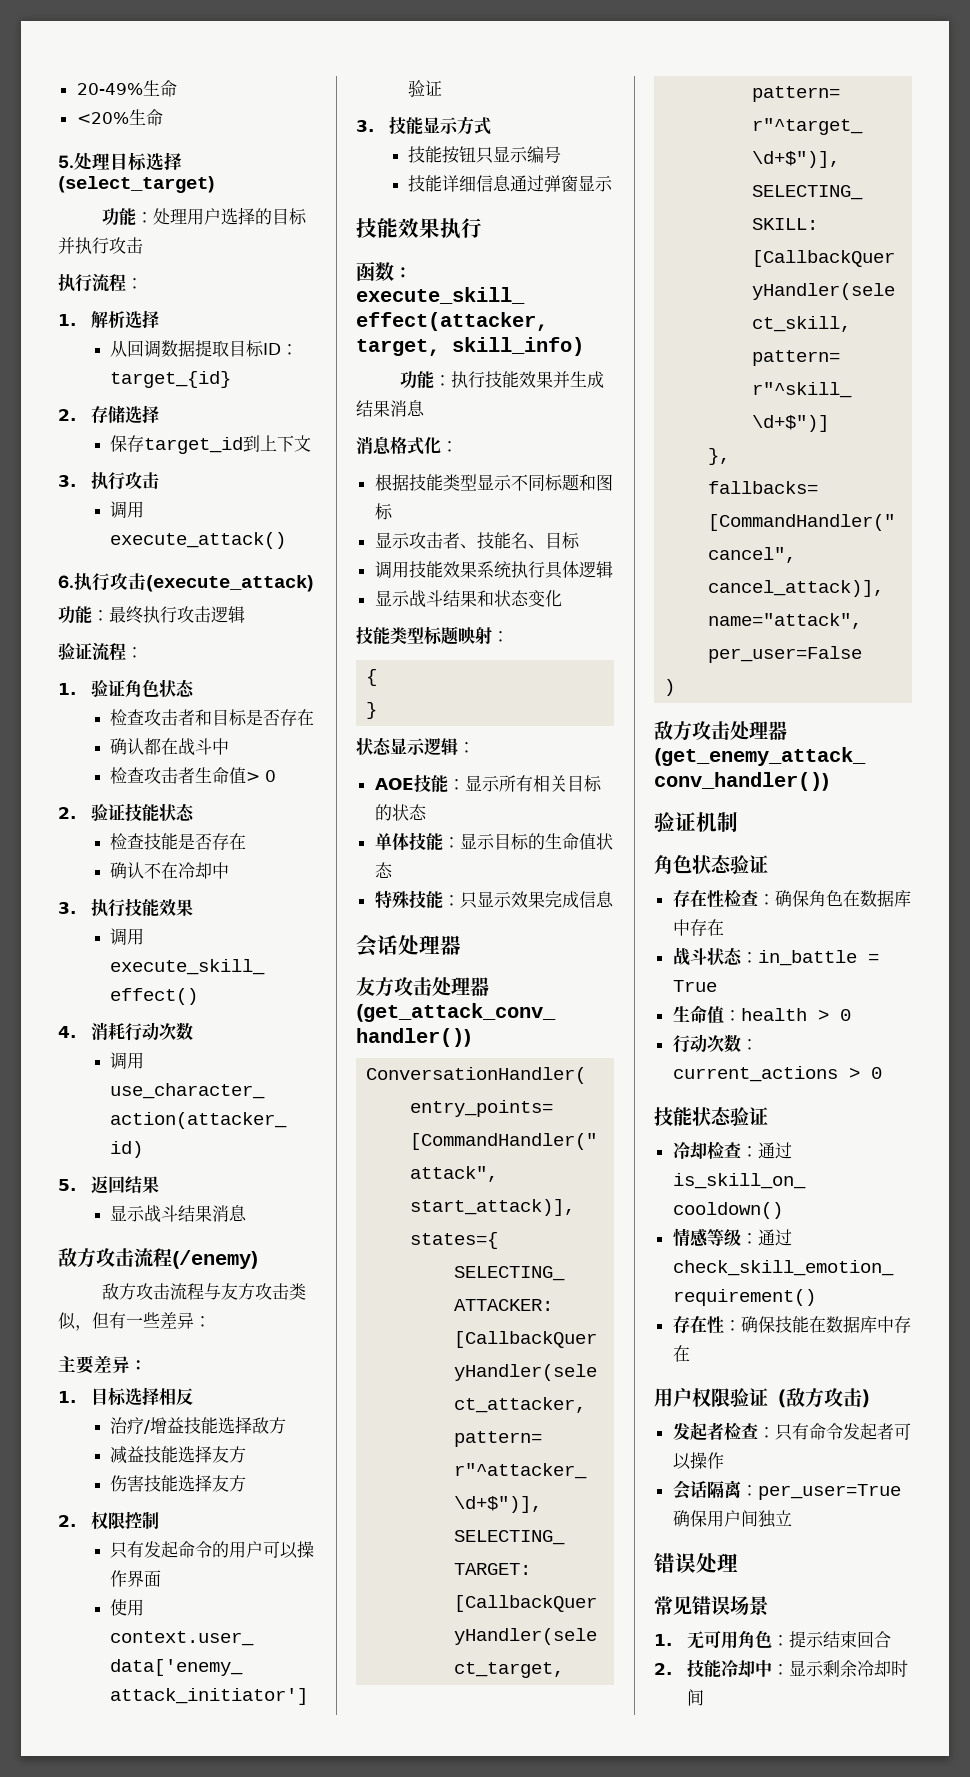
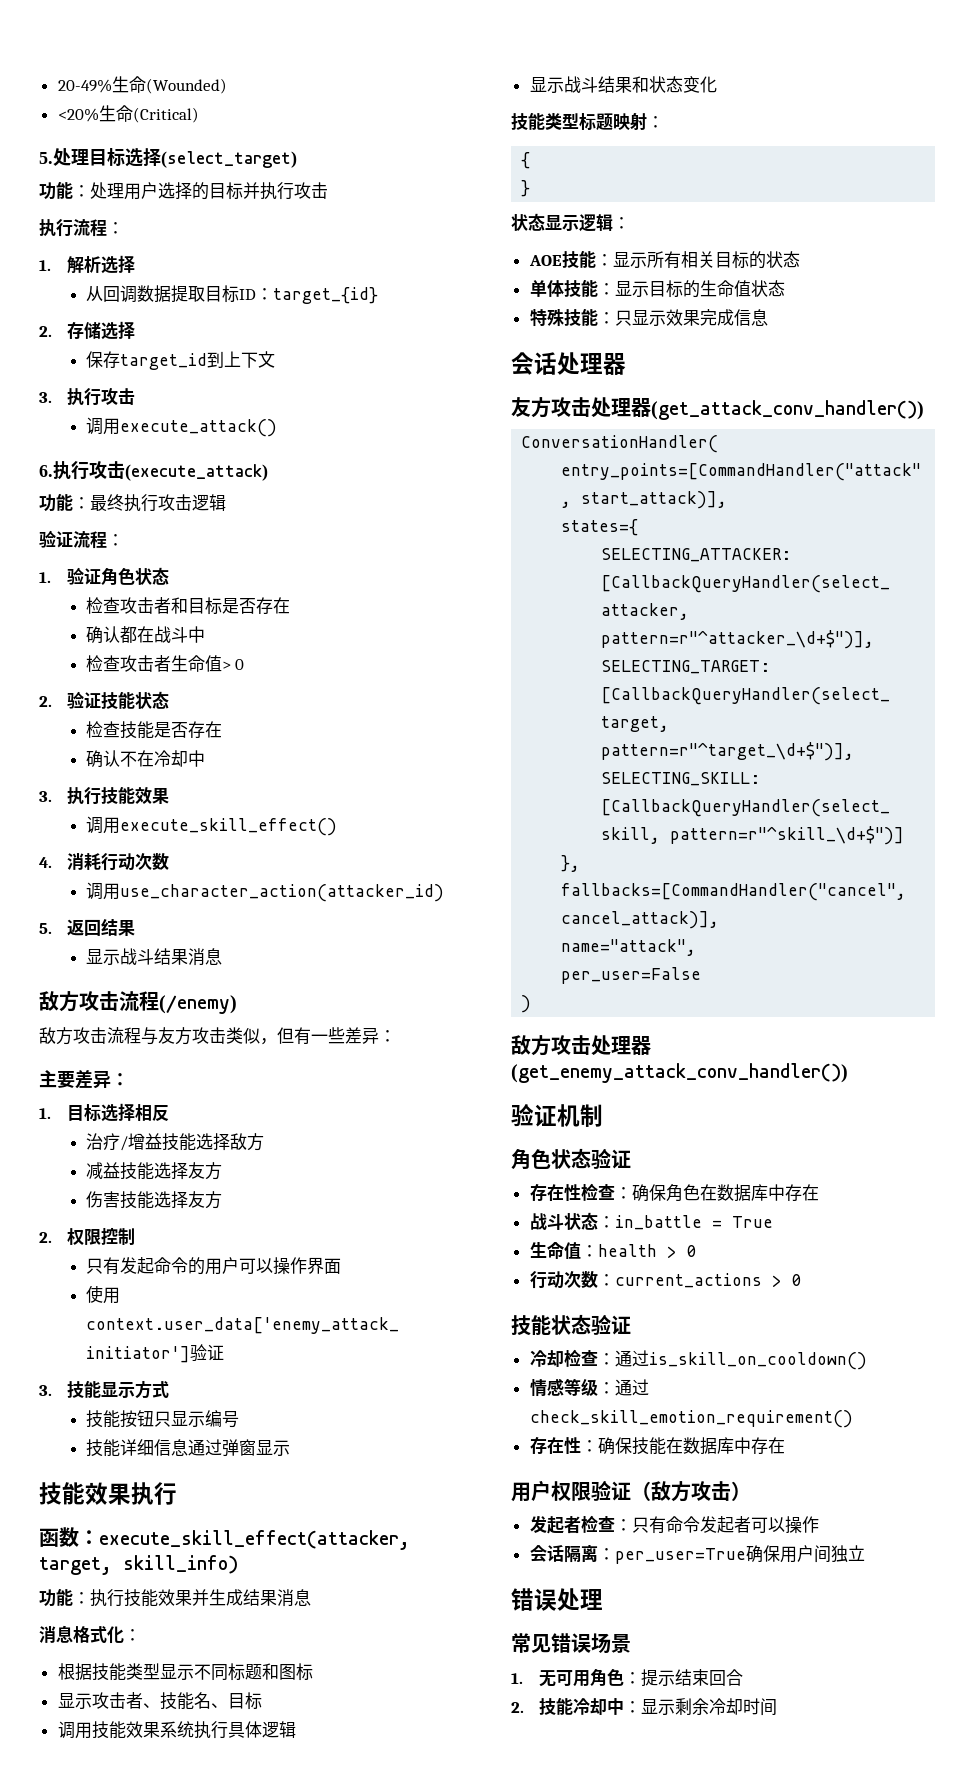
- 20-49%生命
+ 20-49%生命(Wounded)
- <20%生命
+ <20%生命(Critical)

